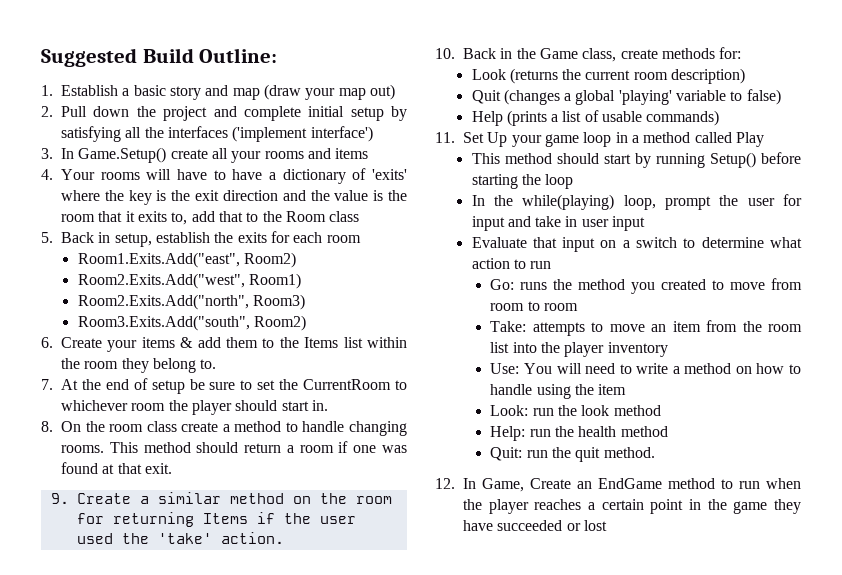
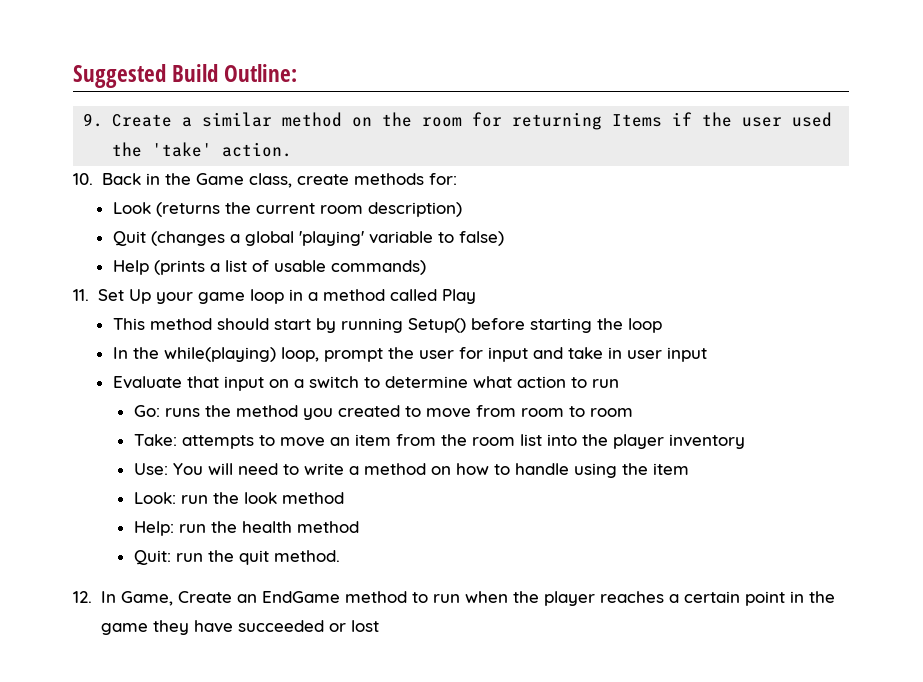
- 1. Establish a basic story and map (draw your map out)
- 2. Pull down the project and complete initial setup by satisfying all the interfaces ('implement interface')
- 3. In Game.Setup() create all your rooms and items
- 4. Your rooms will have to have a dictionary of 'exits' where the key is the exit direction and the value is the room that it exits to, add that to the Room class
- 5. Back in setup, establish the exits for each room
- Room1.Exits.Add("east", Room2)
- Room2.Exits.Add("west", Room1)
- Room2.Exits.Add("north", Room3)
- Room3.Exits.Add("south", Room2)
- 6. Create your items & add them to the Items list within the room they belong to.
- 7. At the end of setup be sure to set the CurrentRoom to whichever room the player should start in.
- 8. On the room class create a method to handle changing rooms. This method should return a room if one was found at that exit.

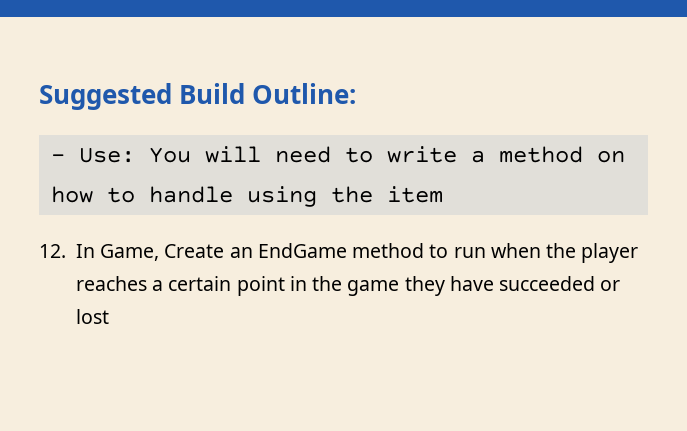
- 9. Create a similar method on the room for returning Items if the user used the 'take' action.
- 10. Back in the Game class, create methods for:
- Look (returns the current room description)
- Quit (changes a global 'playing' variable to false)
- Help (prints a list of usable commands)
- 11. Set Up your game loop in a method called Play
- This method should start by running Setup() before starting the loop
- In the while(playing) loop, prompt the user for input and take in user input
- Evaluate that input on a switch to determine what action to run
- Go: runs the method you created to move from room to room
- Take: attempts to move an item from the room list into the player inventory
- Use: You will need to write a method on how to handle using the item
+ - Use: You will need to write a method on how to handle using the item
- Look: run the look method
- Help: run the health method
- Quit: run the quit method.

